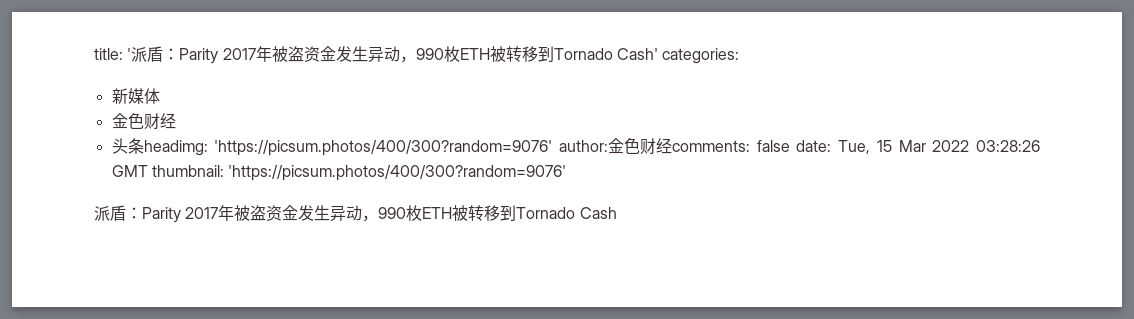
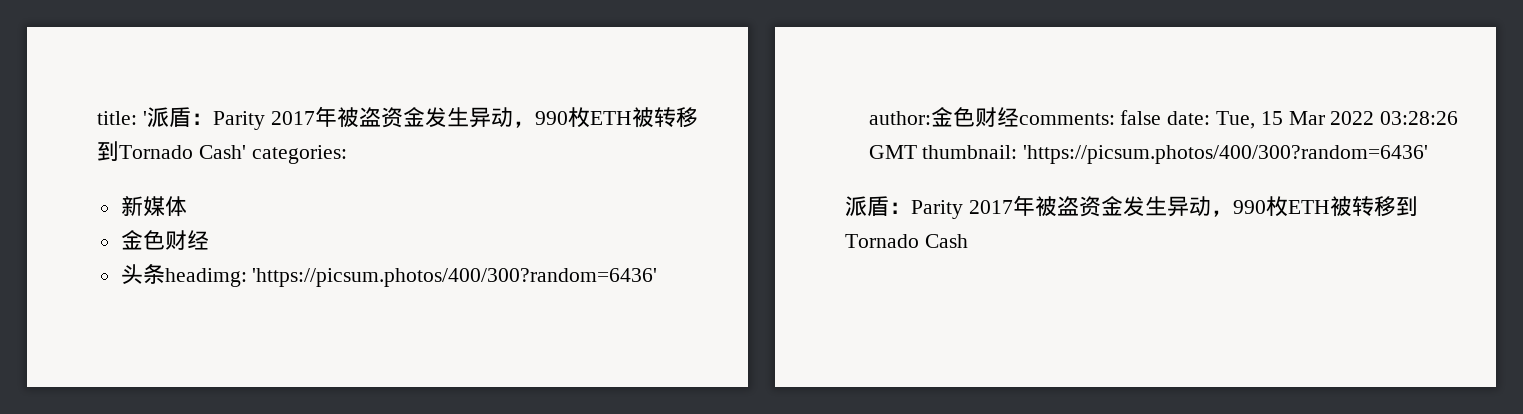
- 头条headimg: 'https://picsum.photos/400/300?random=9076' author:金色财经comments: false date: Tue, 15 Mar 2022 03:28:26 GMT thumbnail: 'https://picsum.photos/400/300?random=9076'
+ 头条headimg: 'https://picsum.photos/400/300?random=6436' author:金色财经comments: false date: Tue, 15 Mar 2022 03:28:26 GMT thumbnail: 'https://picsum.photos/400/300?random=6436'

